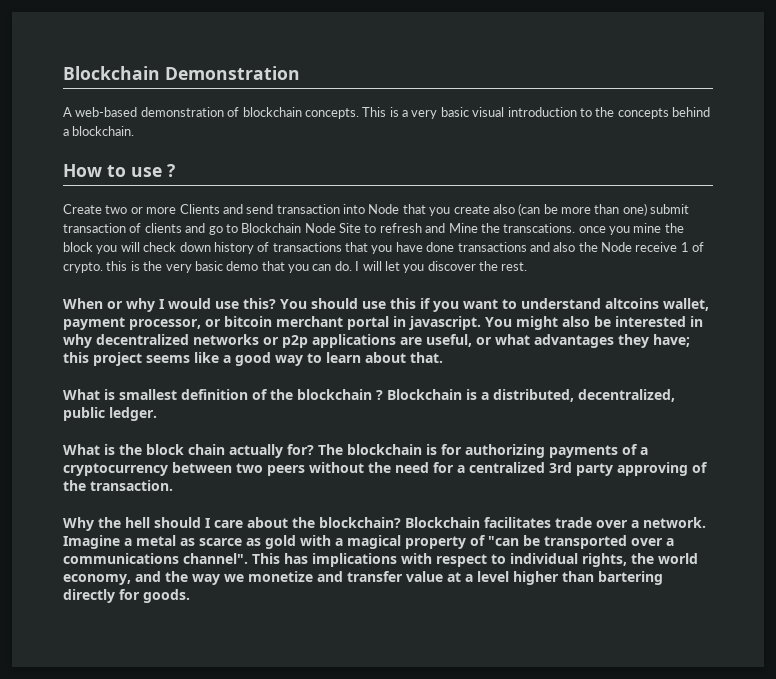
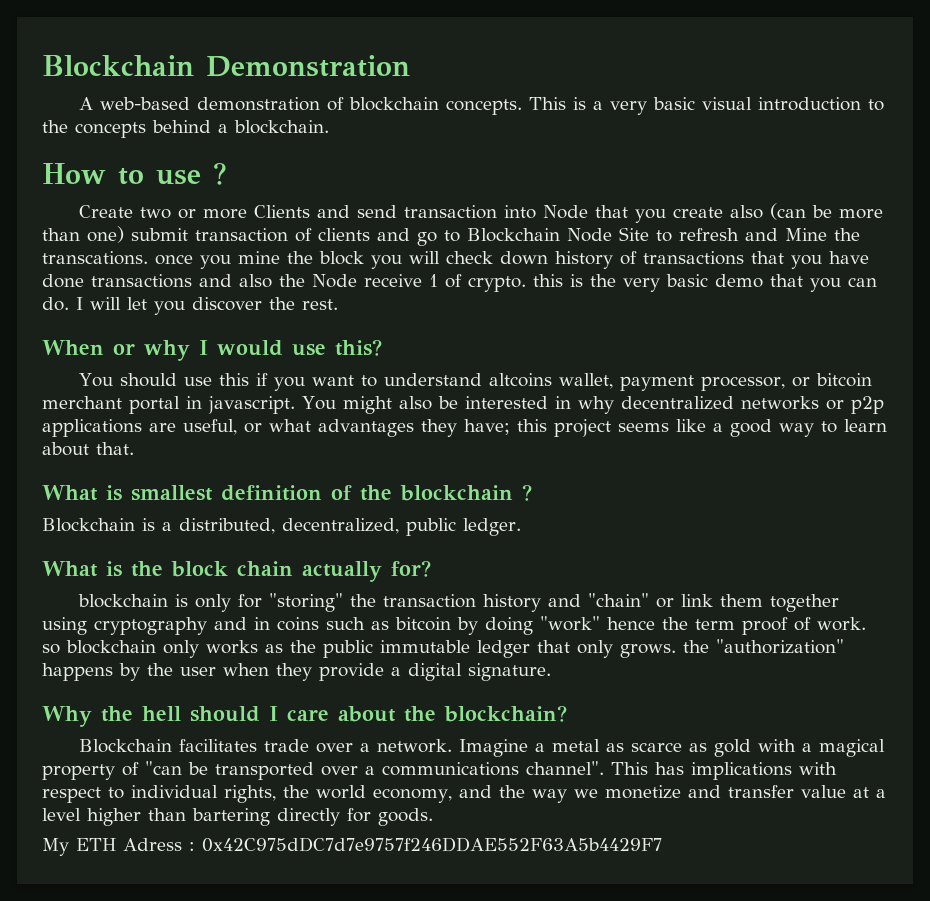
- When or why I would use this? You should use this if you want to understand altcoins wallet, payment processor, or bitcoin merchant portal in javascript.
+ When or why I would use this?
+ You should use this if you want to understand altcoins wallet, payment processor, or bitcoin merchant portal in javascript.
- What is smallest definition of the blockchain ? Blockchain is a distributed, decentralized, public ledger.
+ What is smallest definition of the blockchain ?
+ Blockchain is a distributed, decentralized, public ledger.
- What is the block chain actually for? The blockchain is for authorizing payments of a cryptocurrency between two peers without the need for a centralized 3rd party approving of the transaction.
+ What is the block chain actually for?
+ blockchain is only for "storing" the transaction history and "chain" or link them together using cryptography and in coins such as bitcoin by doing "work" hence the term proof of work. so blockchain only works as the public immutable ledger that only grows. the "authorization" happens by the user when they provide a digital signature.
- Why the hell should I care about the blockchain? Blockchain facilitates trade over a network.
+ Why the hell should I care about the blockchain?
+ Blockchain facilitates trade over a network.
+ My ETH Adress : 0x42C975dDC7d7e9757f246DDAE552F63A5b4429F7

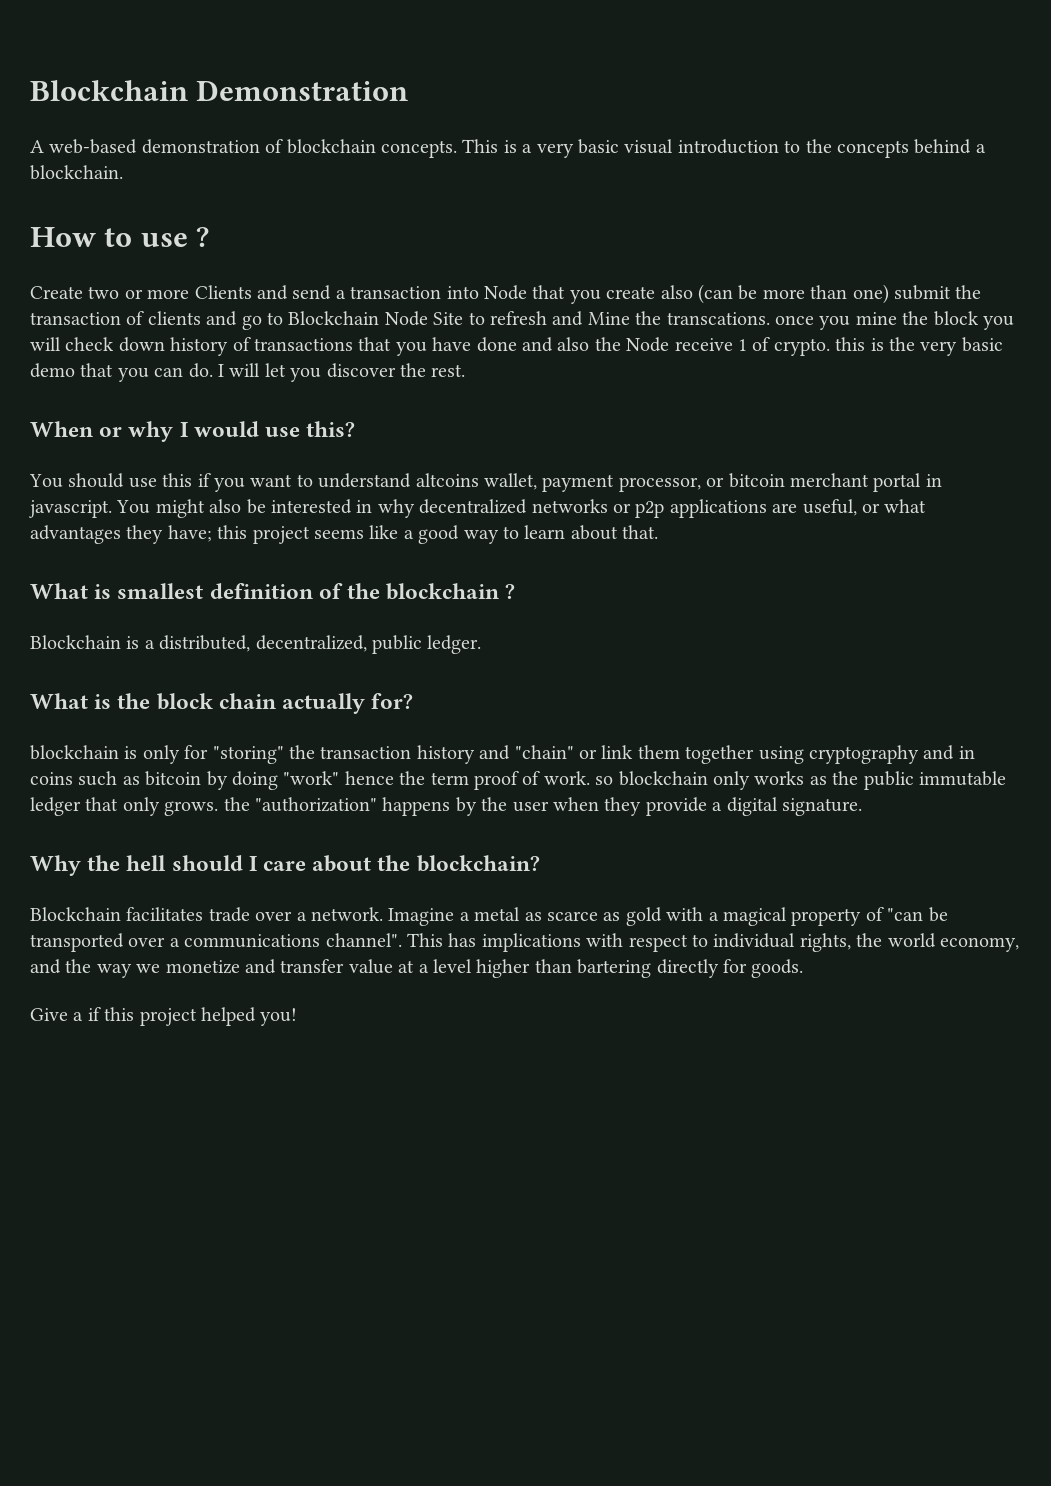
- Create two or more Clients and send transaction into Node that you create also (can be more than one) submit transaction of clients and go to Blockchain Node Site to refresh and Mine the transcations. once you mine the block you will check down history of transactions that you have done transactions and also the Node receive 1 of crypto. this is the very basic demo that you can do.
+ Create two or more Clients and send a transaction into Node that you create also (can be more than one) submit the transaction of clients and go to Blockchain Node Site to refresh and Mine the transcations. once you mine the block you will check down history of transactions that you have done and also the Node receive 1 of crypto. this is the very basic demo that you can do.
- My ETH Adress : 0x42C975dDC7d7e9757f246DDAE552F63A5b4429F7
+ Give a if this project helped you!

